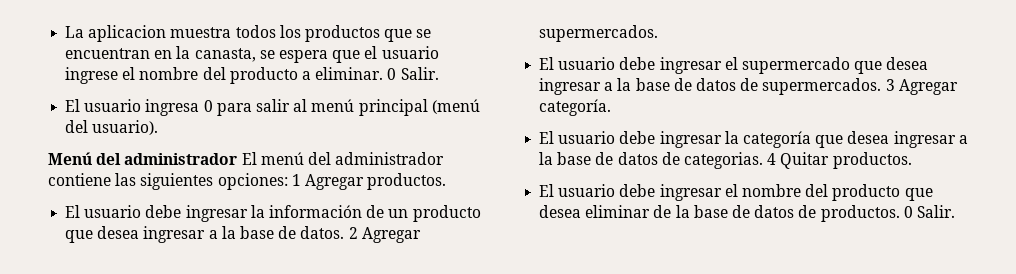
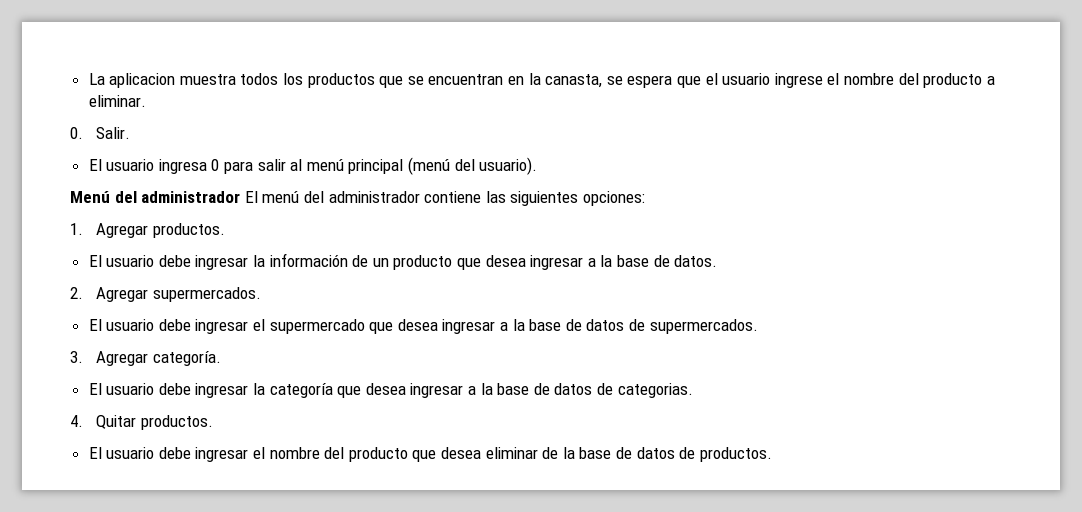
- La aplicacion muestra todos los productos que se encuentran en la canasta, se espera que el usuario ingrese el nombre del producto a eliminar. 0 Salir.
+ La aplicacion muestra todos los productos que se encuentran en la canasta, se espera que el usuario ingrese el nombre del producto a eliminar.
+ 0. Salir.
- Menú del administrador El menú del administrador contiene las siguientes opciones: 1 Agregar productos.
+ Menú del administrador El menú del administrador contiene las siguientes opciones:
+ 1. Agregar productos.
- El usuario debe ingresar la información de un producto que desea ingresar a la base de datos. 2 Agregar supermercados.
+ El usuario debe ingresar la información de un producto que desea ingresar a la base de datos.
+ 2. Agregar supermercados.
- El usuario debe ingresar el supermercado que desea ingresar a la base de datos de supermercados. 3 Agregar categoría.
+ El usuario debe ingresar el supermercado que desea ingresar a la base de datos de supermercados.
+ 3. Agregar categoría.
- El usuario debe ingresar la categoría que desea ingresar a la base de datos de categorias. 4 Quitar productos.
+ El usuario debe ingresar la categoría que desea ingresar a la base de datos de categorias.
+ 4. Quitar productos.
- El usuario debe ingresar el nombre del producto que desea eliminar de la base de datos de productos. 0 Salir.
+ El usuario debe ingresar el nombre del producto que desea eliminar de la base de datos de productos.

